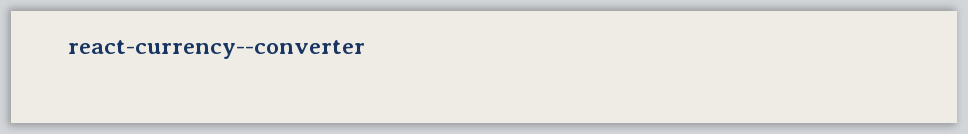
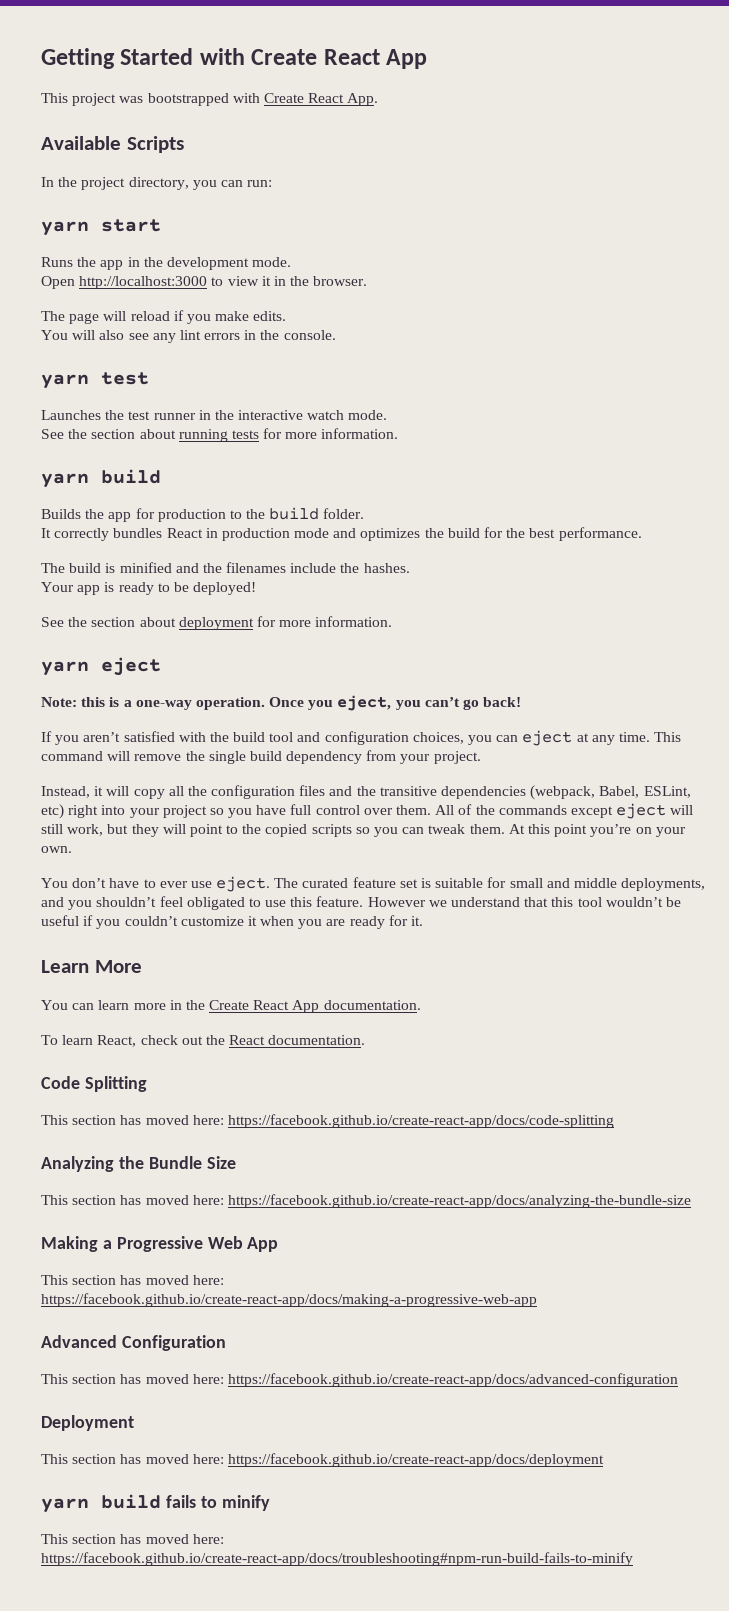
- react-currency--converter
+ Getting Started with Create React App
+ This project was bootstrapped with Create React App.
+ Available Scripts
+ In the project directory, you can run:
+ yarn start
+ Runs the app in the development mode.
+ Open http://localhost:3000 to view it in the browser.
+ The page will reload if you make edits.
+ You will also see any lint errors in the console.
+ yarn test
+ Launches the test runner in the interactive watch mode.
+ See the section about running tests for more information.
+ yarn build
+ Builds the app for production to the build folder.
+ It correctly bundles React in production mode and optimizes the build for the best performance.
+ The build is minified and the filenames include the hashes.
+ Your app is ready to be deployed!
+ See the section about deployment for more information.
+ yarn eject
+ Note: this is a one-way operation. Once you eject, you can’t go back!
+ If you aren’t satisfied with the build tool and configuration choices, you can eject at any time. This command will remove the single build dependency from your project.
+ Instead, it will copy all the configuration files and the transitive dependencies (webpack, Babel, ESLint, etc) right into your project so you have full control over them. All of the commands except eject will still work, but they will point to the copied scripts so you can tweak them. At this point you’re on your own.
+ You don’t have to ever use eject. The curated feature set is suitable for small and middle deployments, and you shouldn’t feel obligated to use this feature. However we understand that this tool wouldn’t be useful if you couldn’t customize it when you are ready for it.
+ Learn More
+ You can learn more in the Create React App documentation.
+ To learn React, check out the React documentation.
+ Code Splitting
+ This section has moved here: https://facebook.github.io/create-react-app/docs/code-splitting
+ Analyzing the Bundle Size
+ This section has moved here: https://facebook.github.io/create-react-app/docs/analyzing-the-bundle-size
+ Making a Progressive Web App
+ This section has moved here: https://facebook.github.io/create-react-app/docs/making-a-progressive-web-app
+ Advanced Configuration
+ This section has moved here: https://facebook.github.io/create-react-app/docs/advanced-configuration
+ Deployment
+ This section has moved here: https://facebook.github.io/create-react-app/docs/deployment
+ yarn build fails to minify
+ This section has moved here: https://facebook.github.io/create-react-app/docs/troubleshooting#npm-run-build-fails-to-minify

